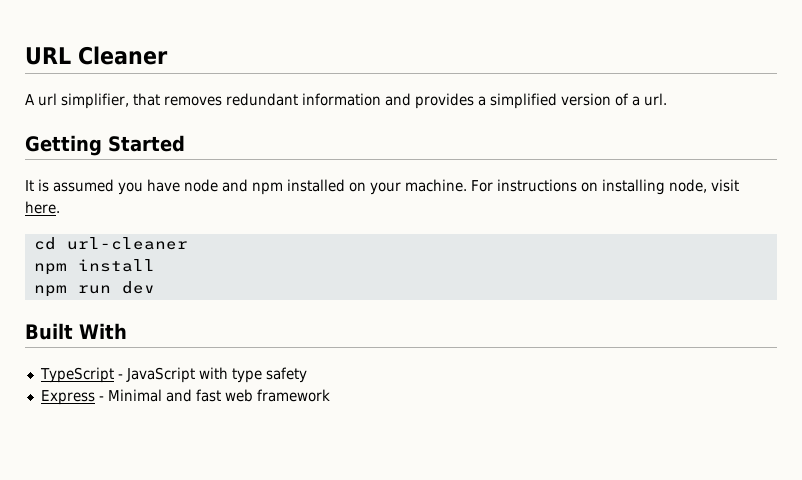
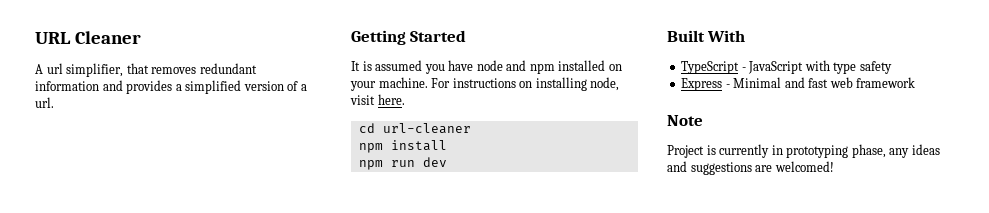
+ Note
+ Project is currently in prototyping phase, any ideas and suggestions are welcomed!

